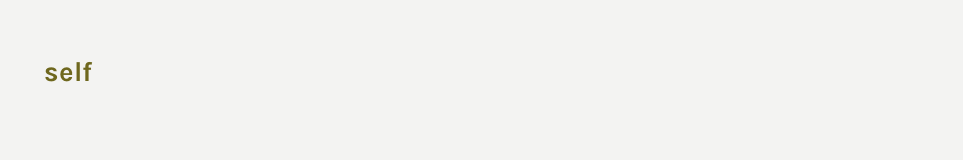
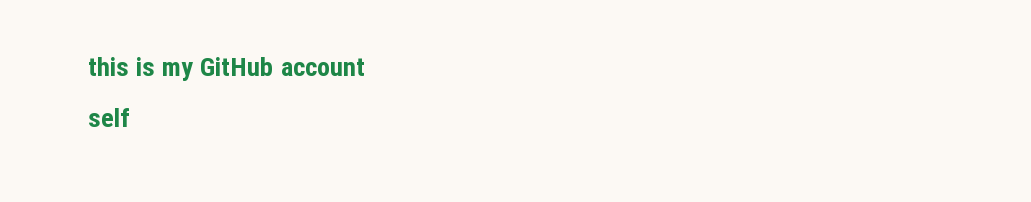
+ this is my GitHub account

